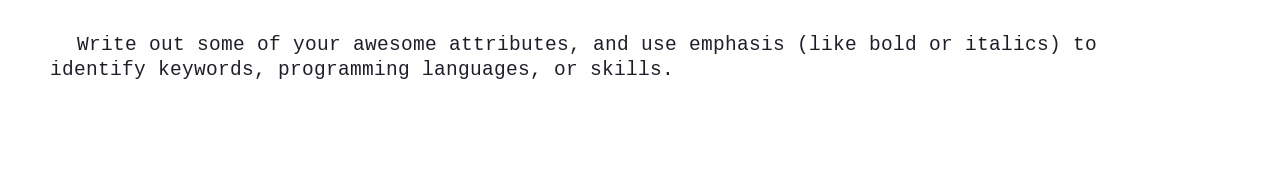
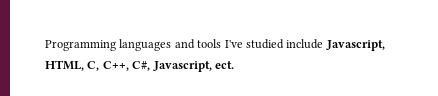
- Write out some of your awesome attributes, and use emphasis (like bold or italics) to identify keywords, programming languages, or skills.
+ Programming languages and tools I've studied include Javascript, HTML, C, C++, C#, Javascript, ect.

